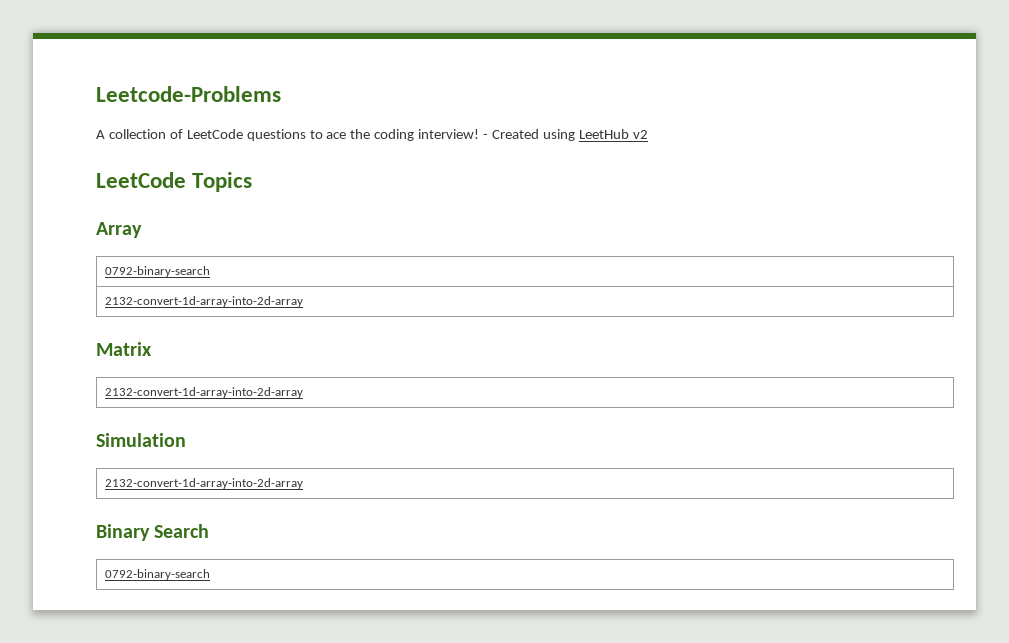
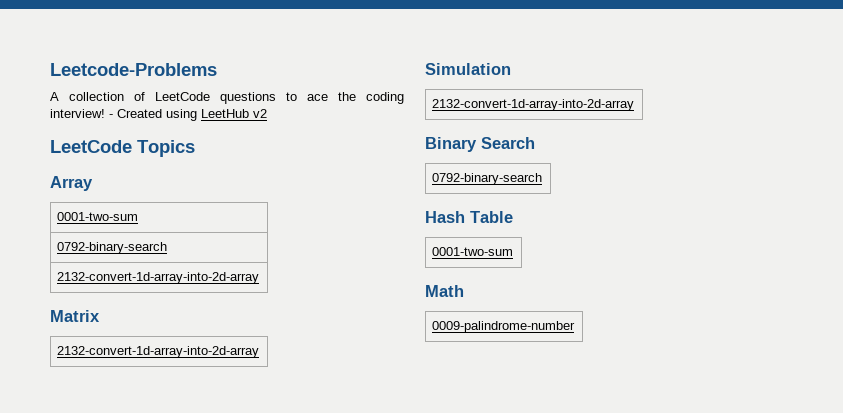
  Array
+ 0001-two-sum
+ Hash Table
+ 0001-two-sum
+ Math
+ 0009-palindrome-number

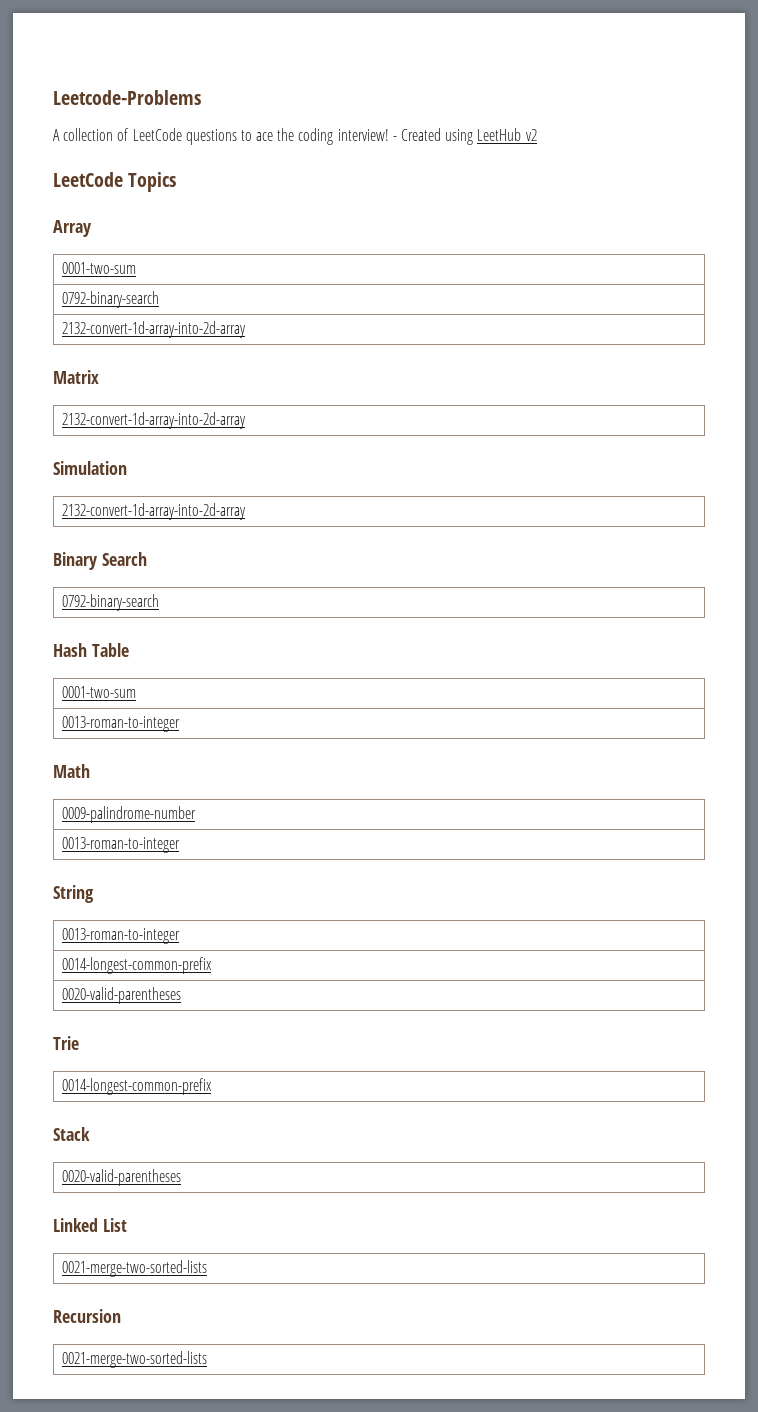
  Hash Table
  0001-two-sum
+ 0013-roman-to-integer
  0009-palindrome-number
+ 0013-roman-to-integer
+ String
+ 0013-roman-to-integer
+ 0014-longest-common-prefix
+ 0020-valid-parentheses
+ Trie
+ 0014-longest-common-prefix
+ Stack
+ 0020-valid-parentheses
+ Linked List
+ 0021-merge-two-sorted-lists
+ Recursion
+ 0021-merge-two-sorted-lists

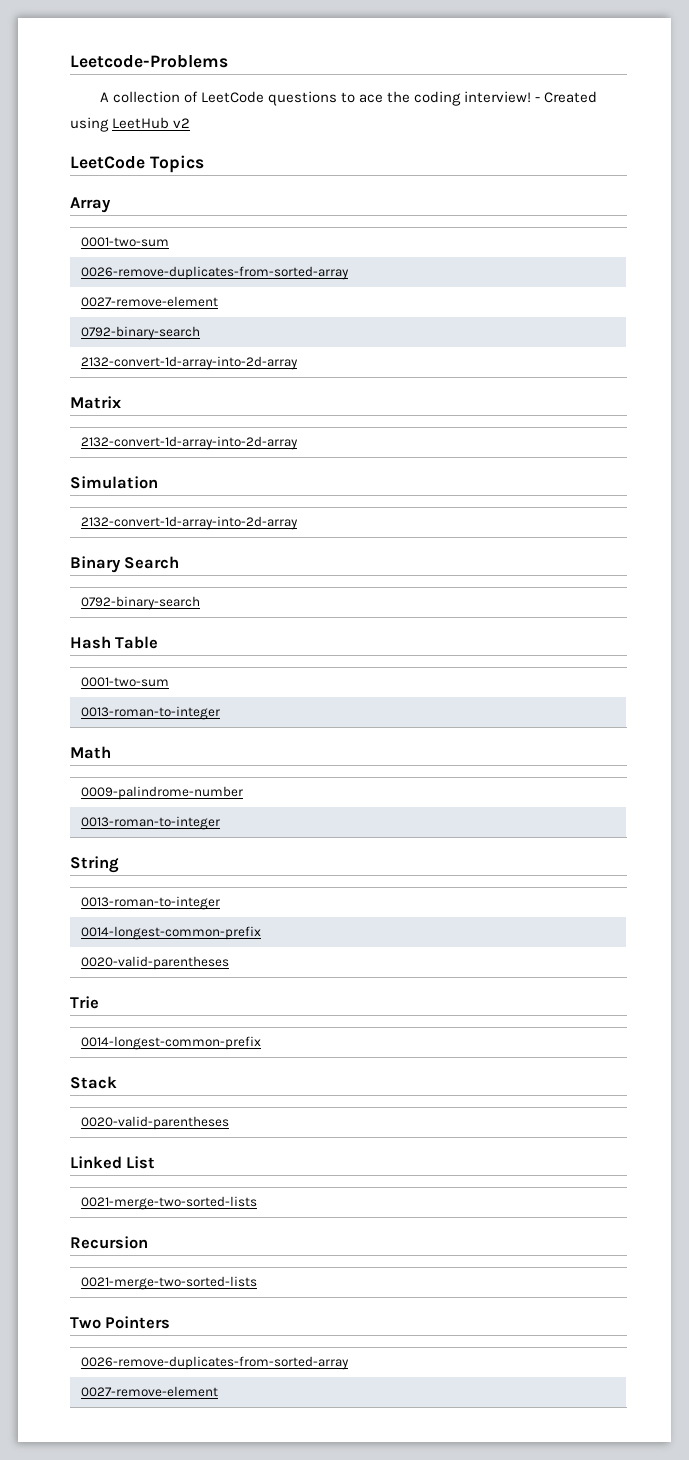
  Array
  0001-two-sum
+ 0026-remove-duplicates-from-sorted-array
+ 0027-remove-element
+ Two Pointers
+ 0026-remove-duplicates-from-sorted-array
+ 0027-remove-element

